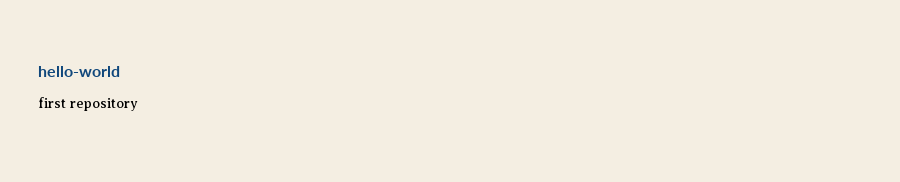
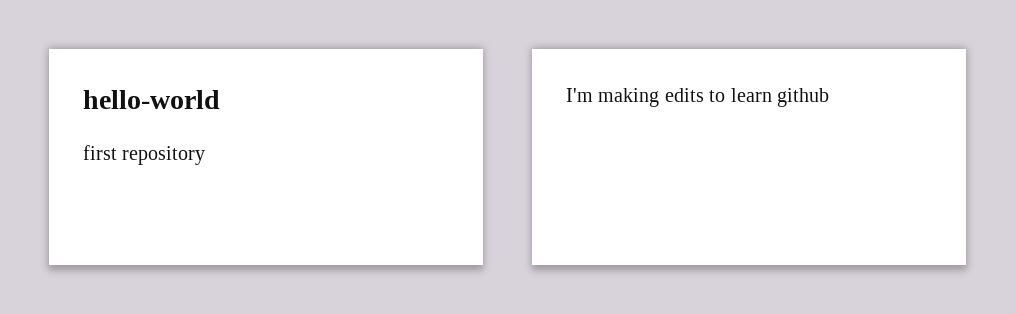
+ I'm making edits to learn github

